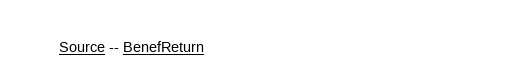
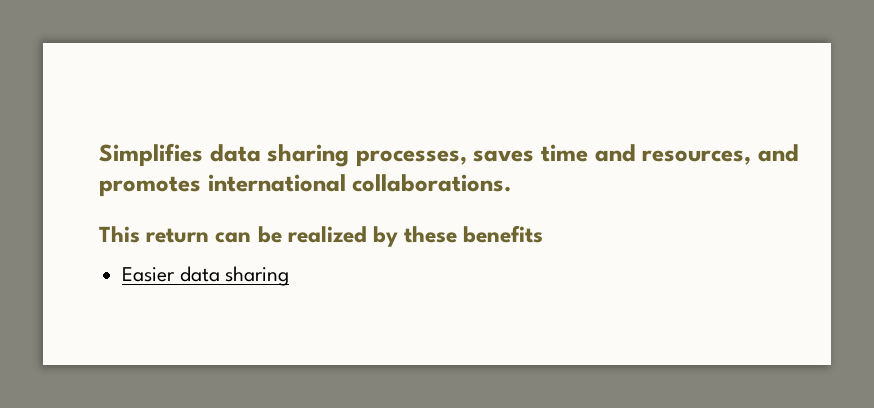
- Source -- BenefReturn
+ Simplifies data sharing processes, saves time and resources, and promotes international collaborations.
+ This return can be realized by these benefits
+ Easier data sharing

